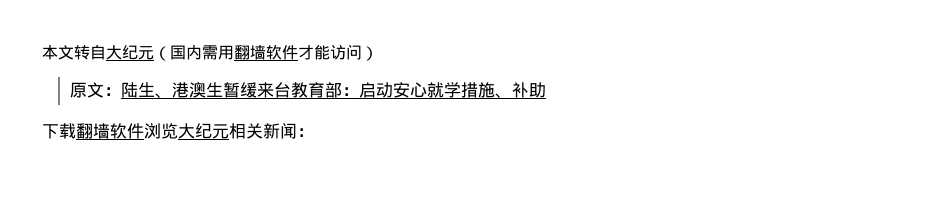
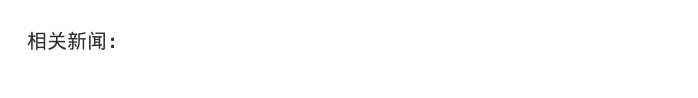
- 本文转自大纪元（国内需用翻墙软件才能访问）
- 原文：陆生、港澳生暂缓来台教育部：启动安心就学措施、补助
- 下载翻墙软件浏览大纪元相关新闻：
+ 相关新闻：

